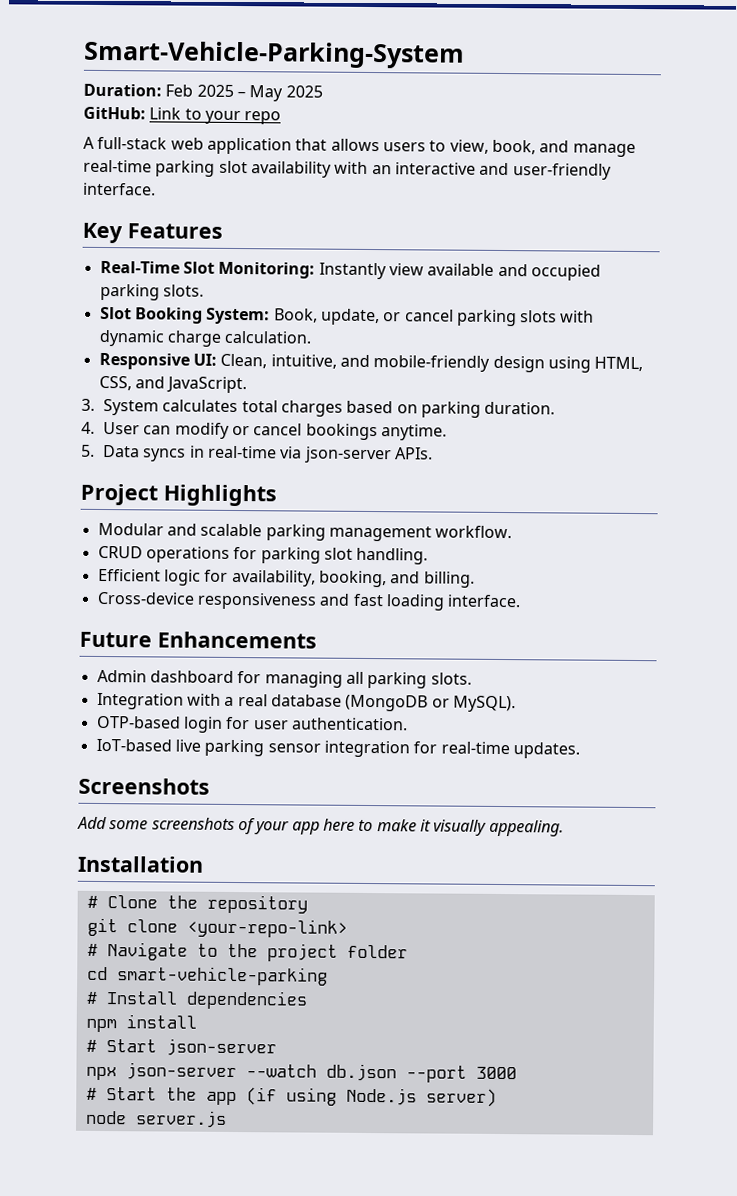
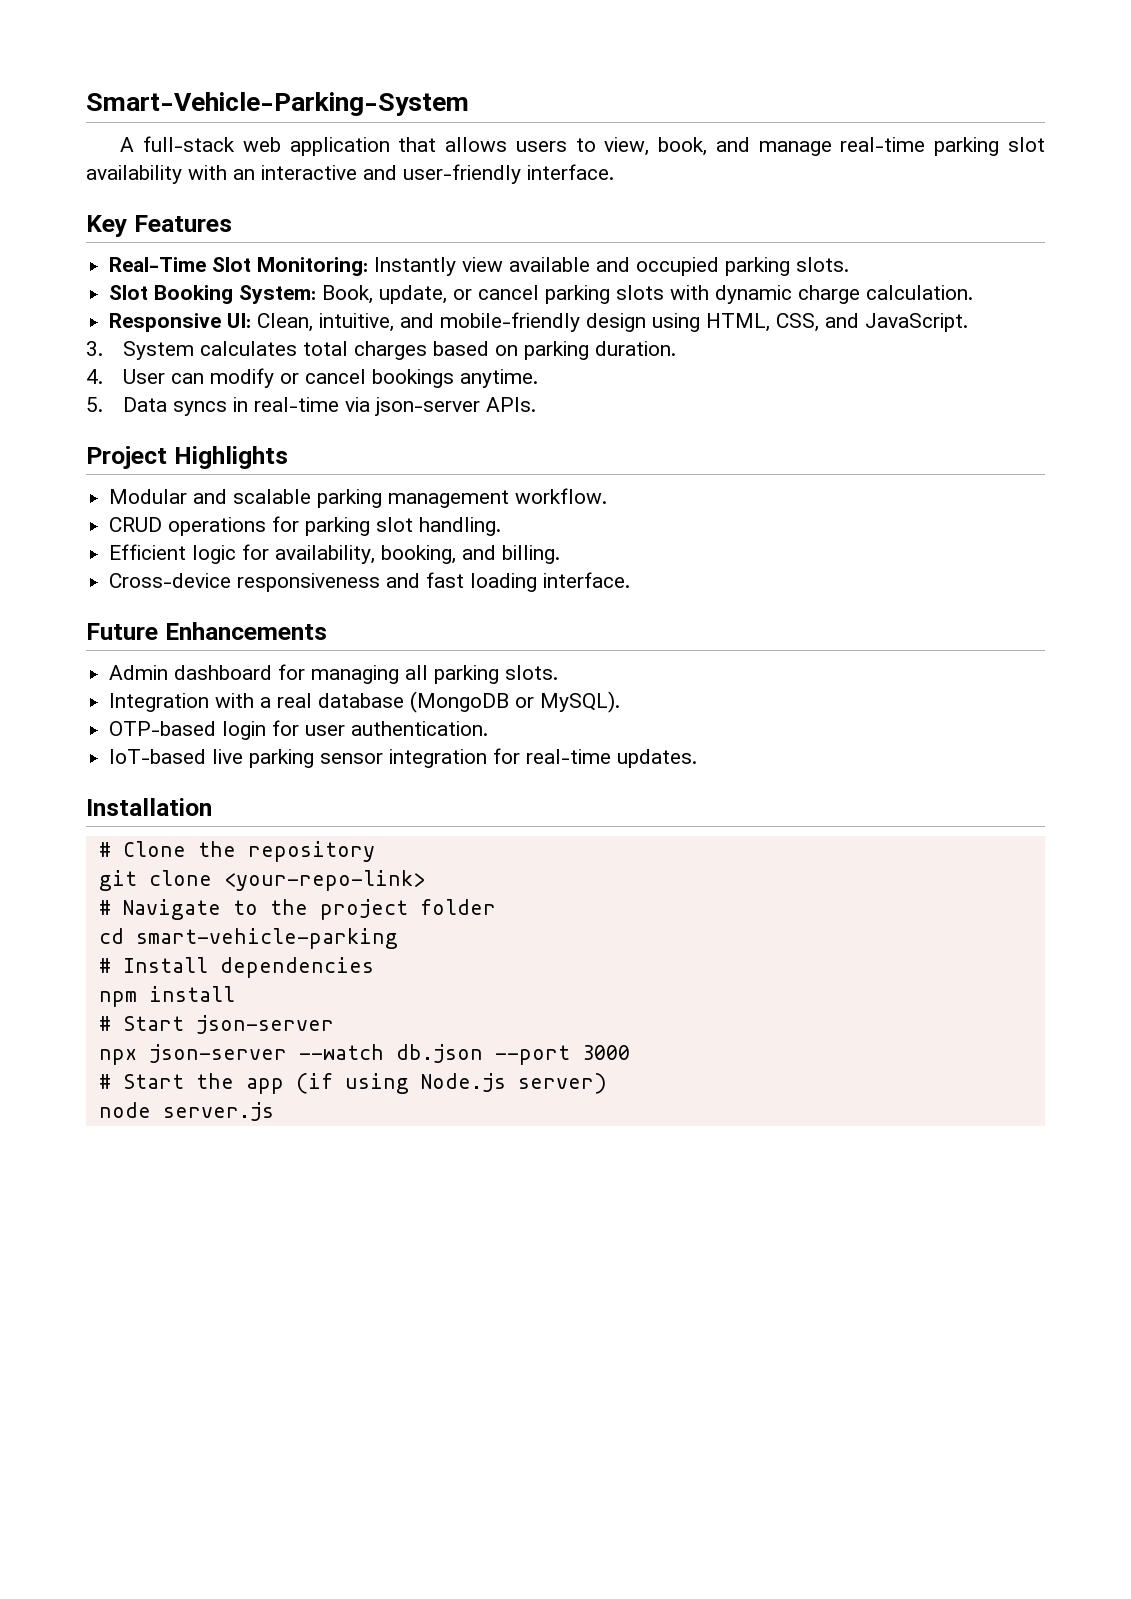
- Duration: Feb 2025 – May 2025
- GitHub: Link to your repo
- Screenshots
- Add some screenshots of your app here to make it visually appealing.

